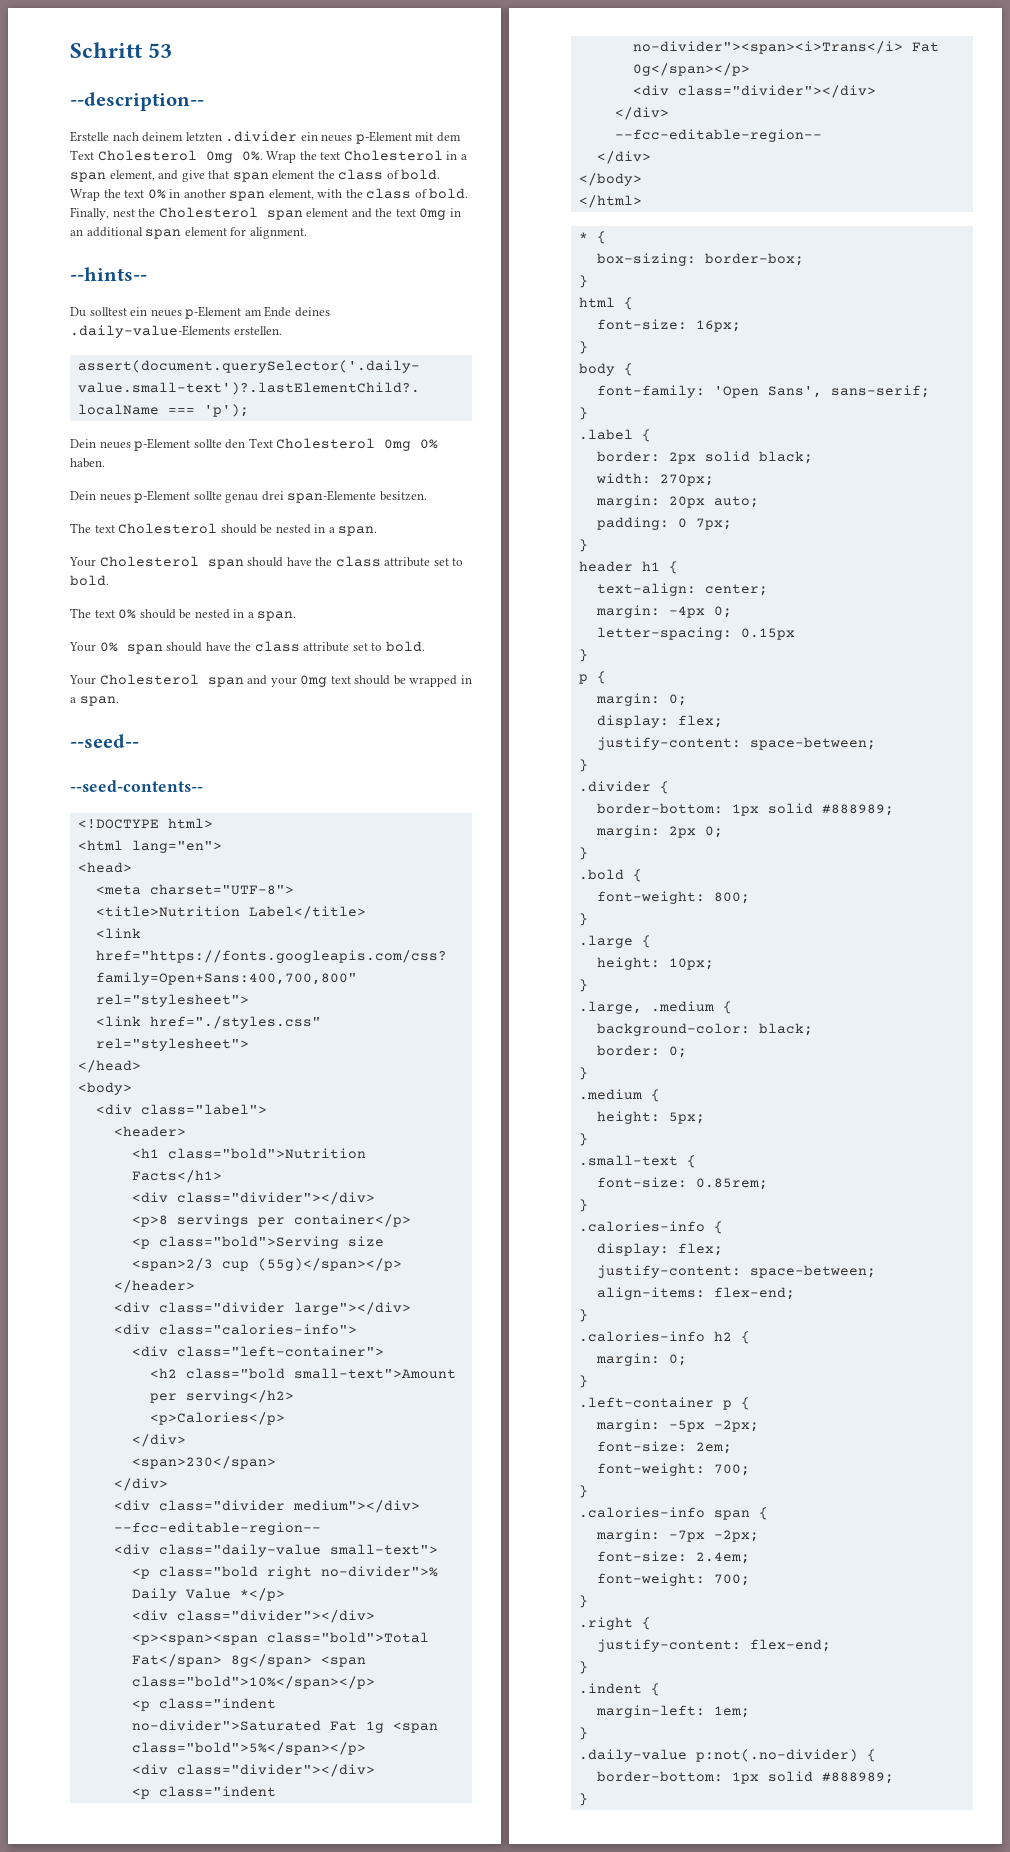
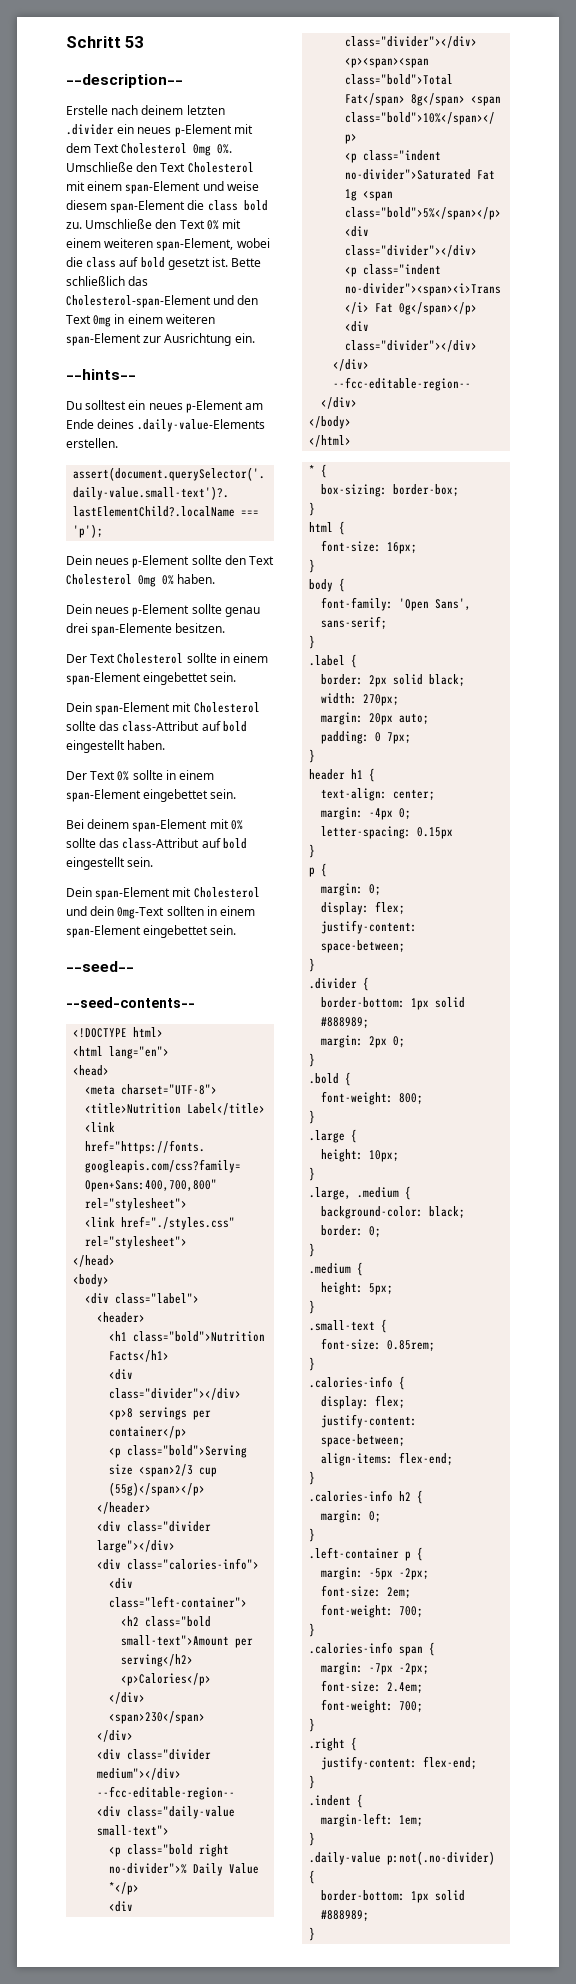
- Wrap the text Cholesterol in a span element, and give that span element the class of bold. Wrap the text 0% in another span element, with the class of bold. Finally, nest the Cholesterol span element and the text 0mg in an additional span element for alignment.
+ Umschließe den Text Cholesterol mit einem span-Element und weise diesem span-Element die class bold zu. Umschließe den Text 0% mit einem weiteren span-Element, wobei die class auf bold gesetzt ist. Bette schließlich das Cholesterol-span-Element und den Text 0mg in einem weiteren span-Element zur Ausrichtung ein.
- The text Cholesterol should be nested in a span.
- Your Cholesterol span should have the class attribute set to bold.
- The text 0% should be nested in a span.
- Your 0% span should have the class attribute set to bold.
- Your Cholesterol span and your 0mg text should be wrapped in a span.
+ Der Text Cholesterol sollte in einem span-Element eingebettet sein.
+ Dein span-Element mit Cholesterol sollte das class-Attribut auf bold eingestellt haben.
+ Der Text 0% sollte in einem span-Element eingebettet sein.
+ Bei deinem span-Element mit 0% sollte das class-Attribut auf bold eingestellt sein.
+ Dein span-Element mit Cholesterol und dein 0mg-Text sollten in einem span-Element eingebettet sein.

